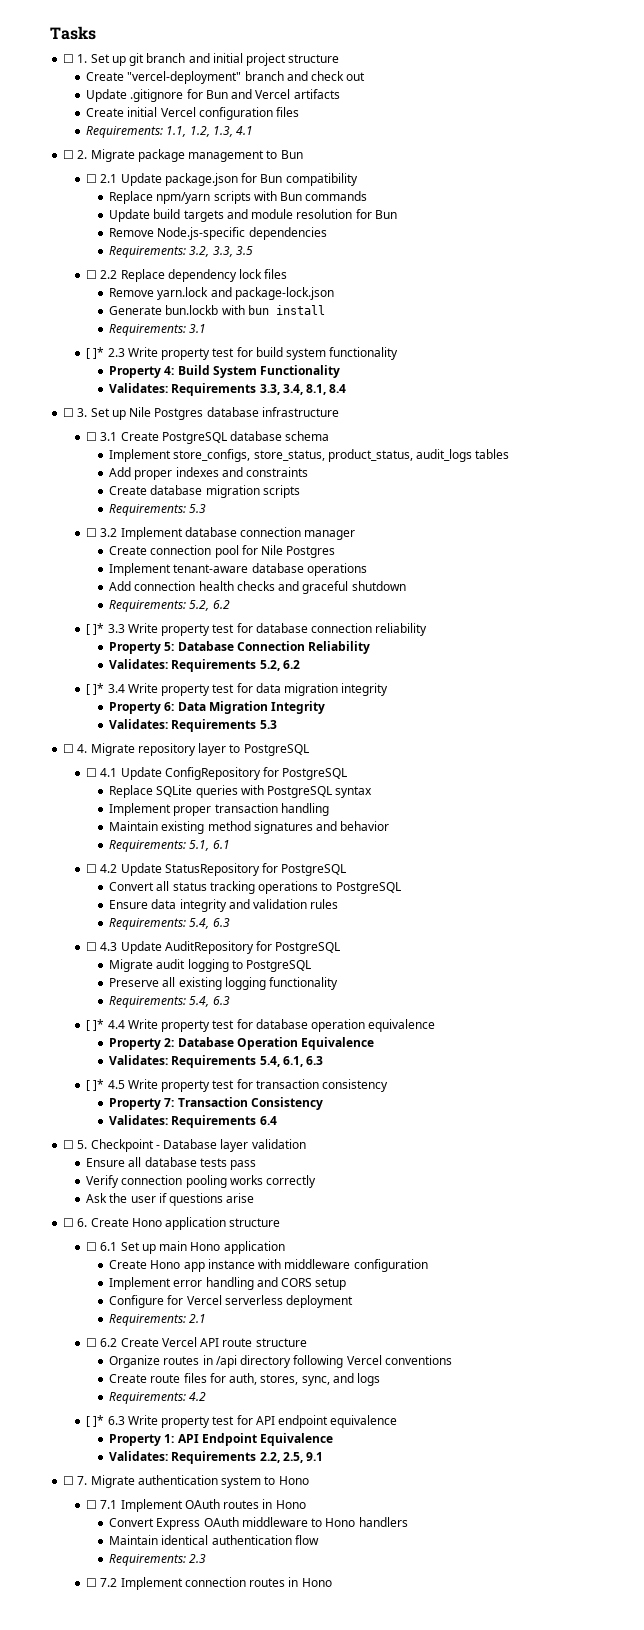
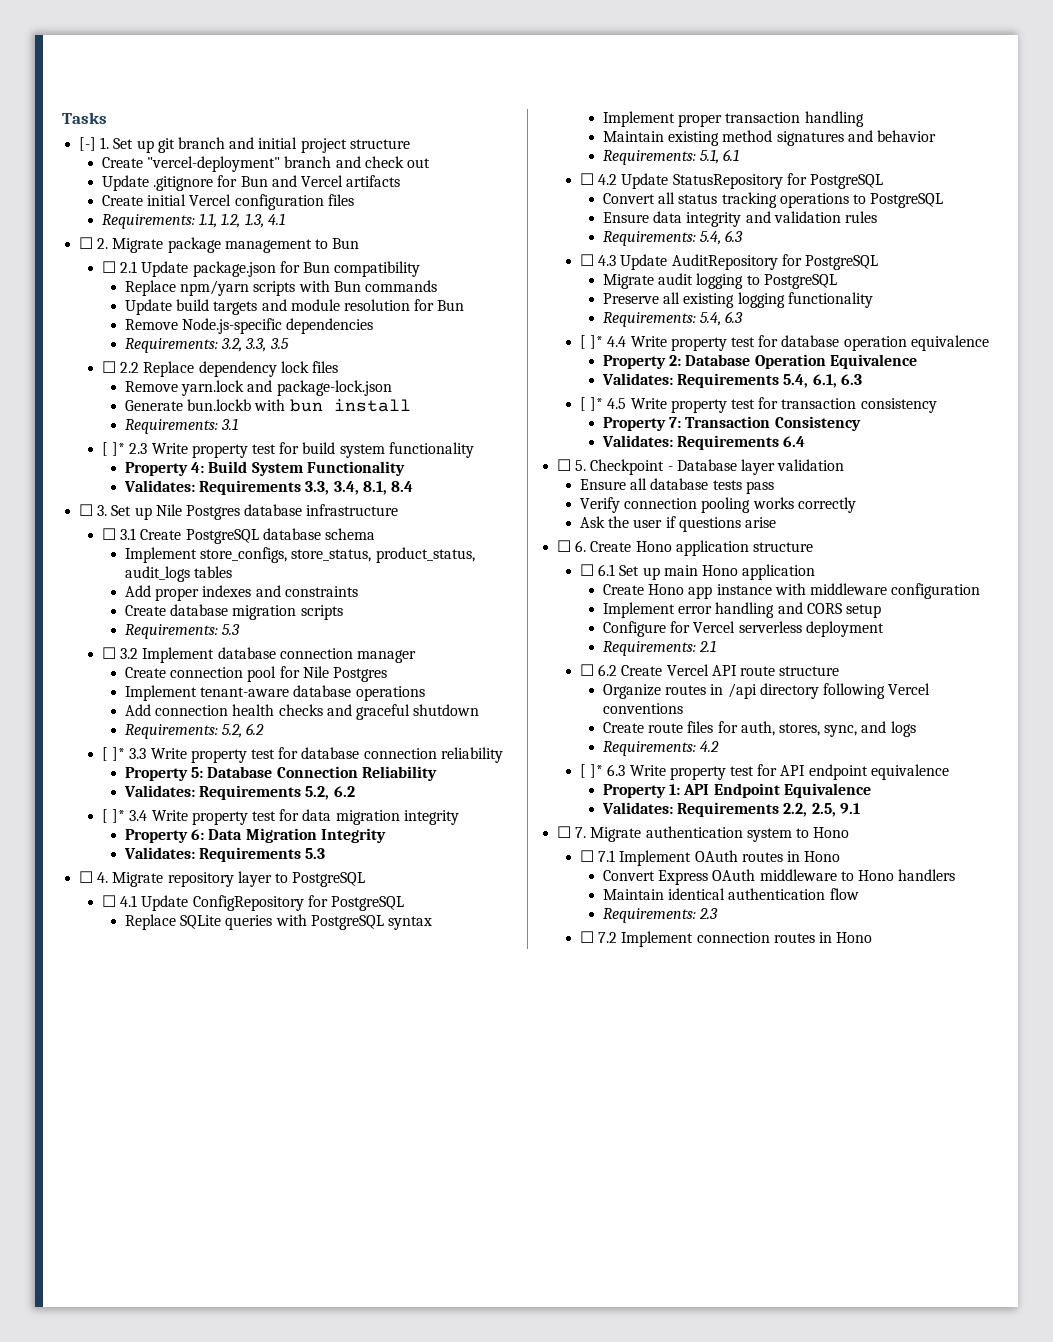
- ☐ 1. Set up git branch and initial project structure
+ [-] 1. Set up git branch and initial project structure

